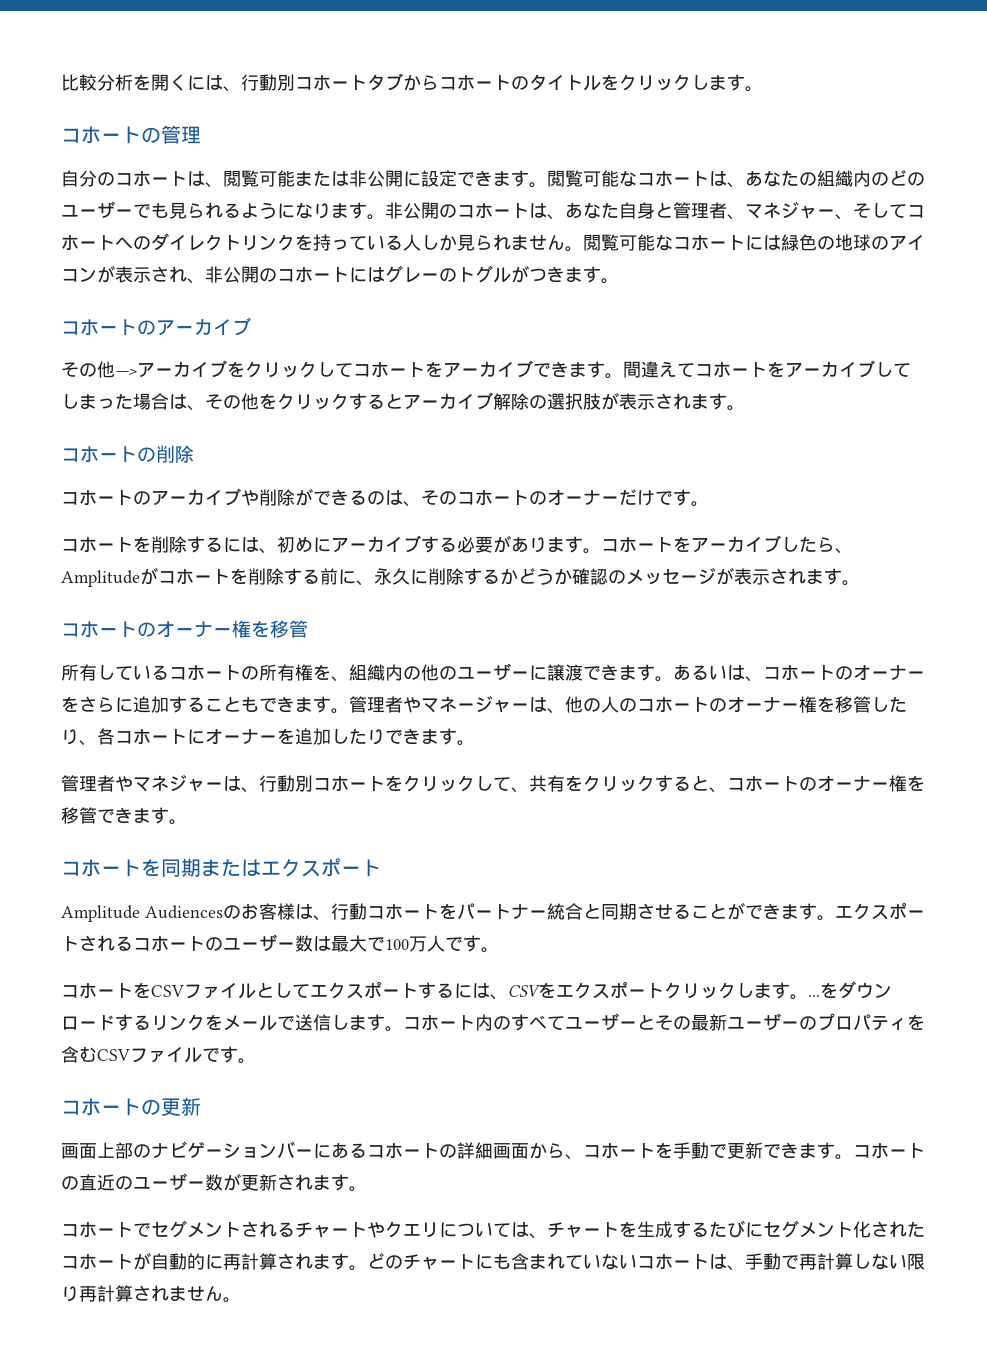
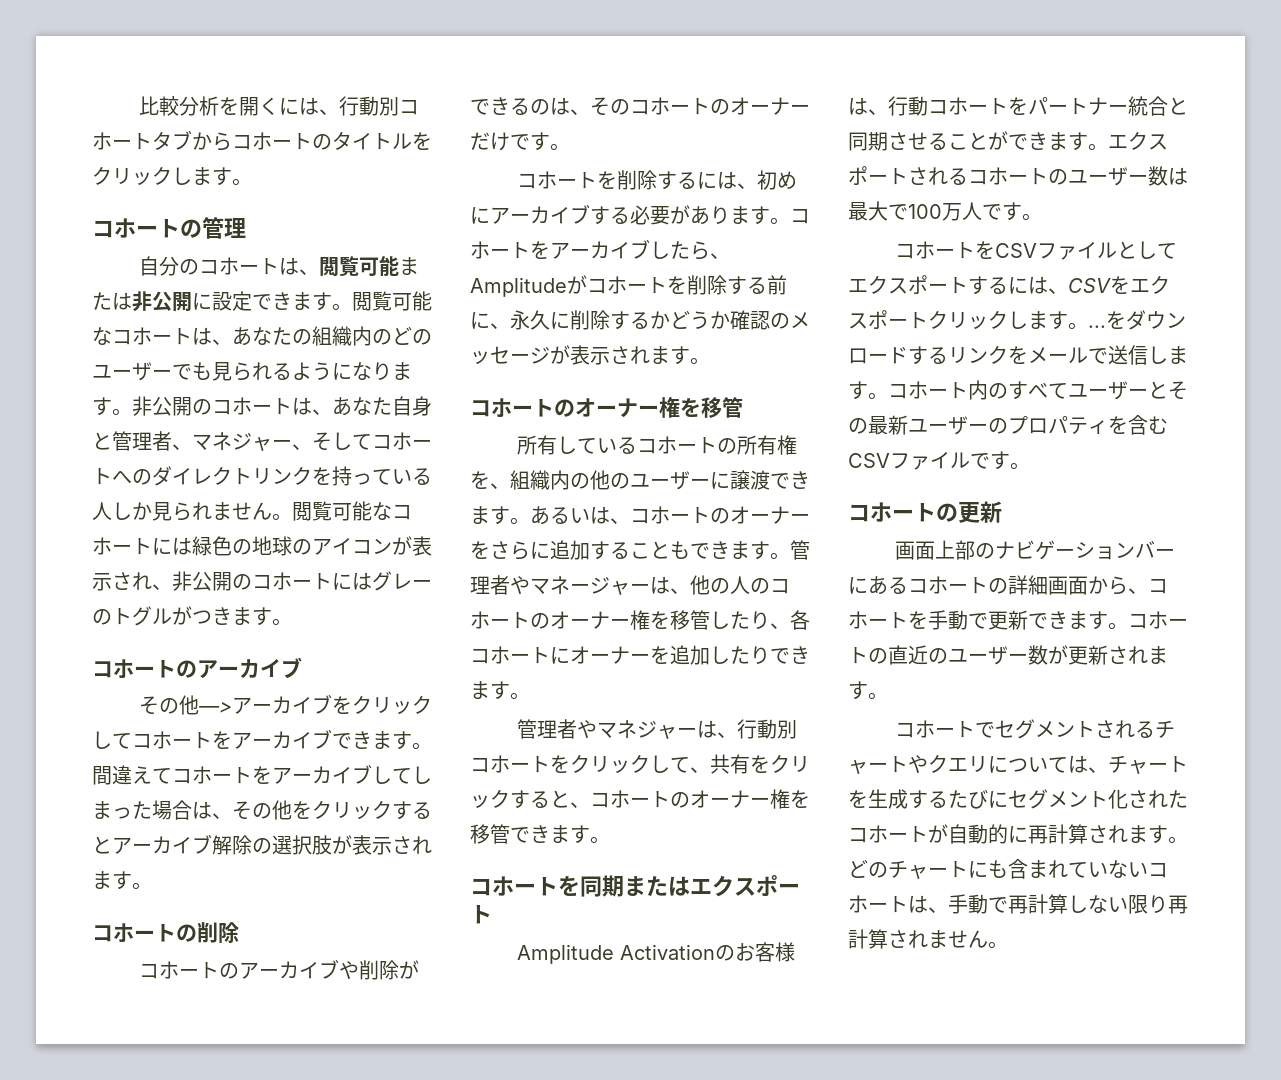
- Amplitude Audiencesのお客様は、行動コホートをパートナー統合と同期させることができます。
+ Amplitude Activationのお客様は、行動コホートをパートナー統合と同期させることができます。

